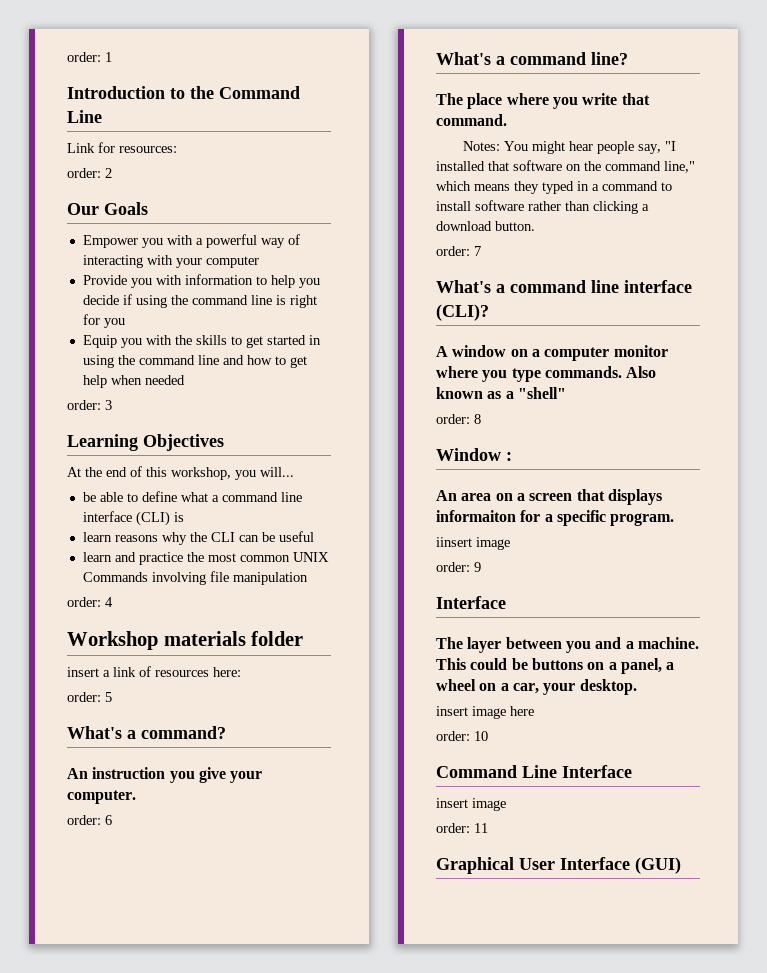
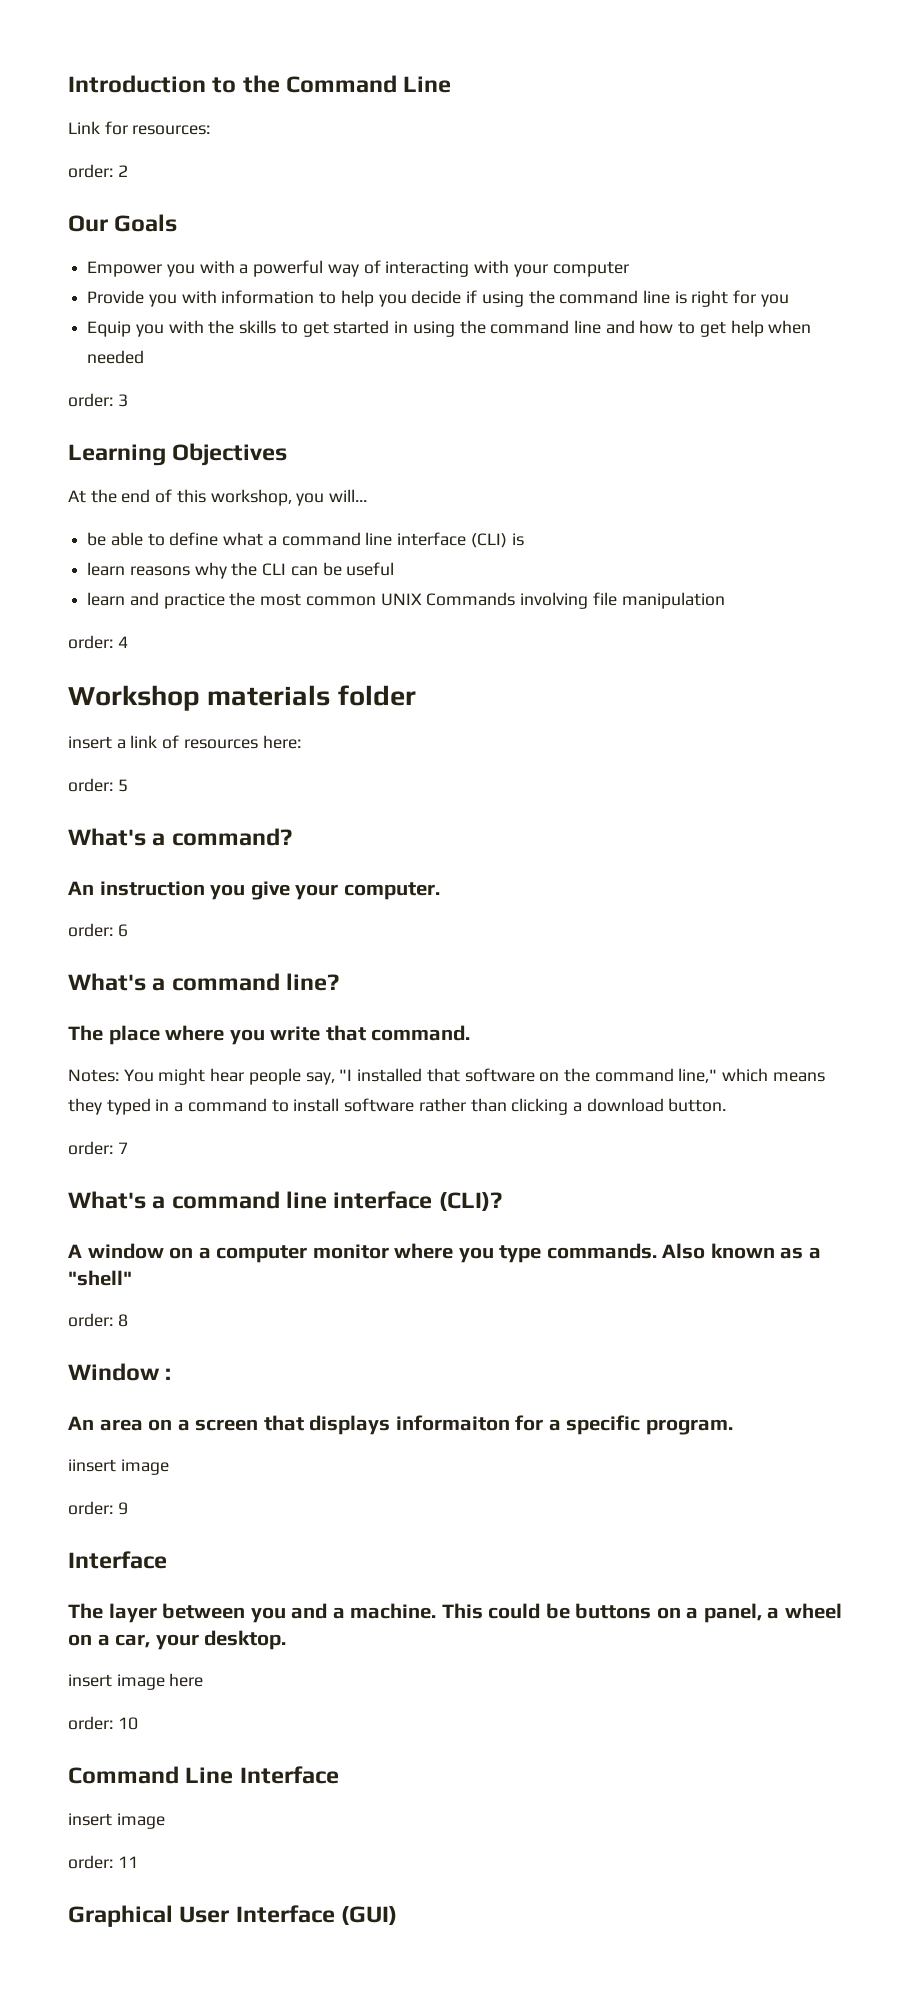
- order: 1

